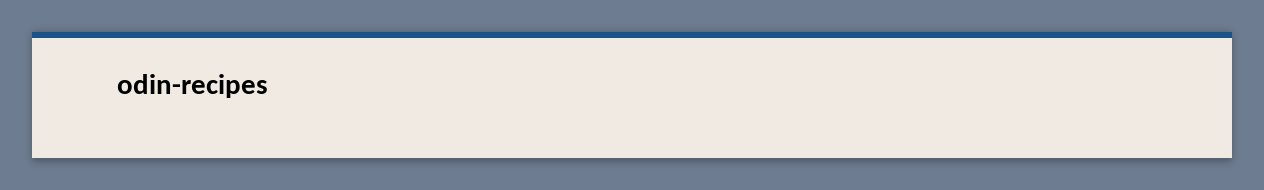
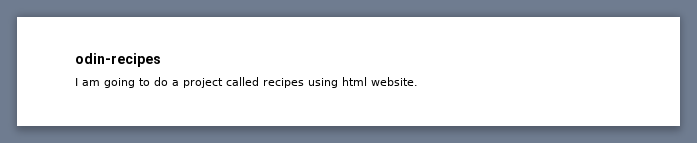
+ I am going to do a project called recipes using html website.

